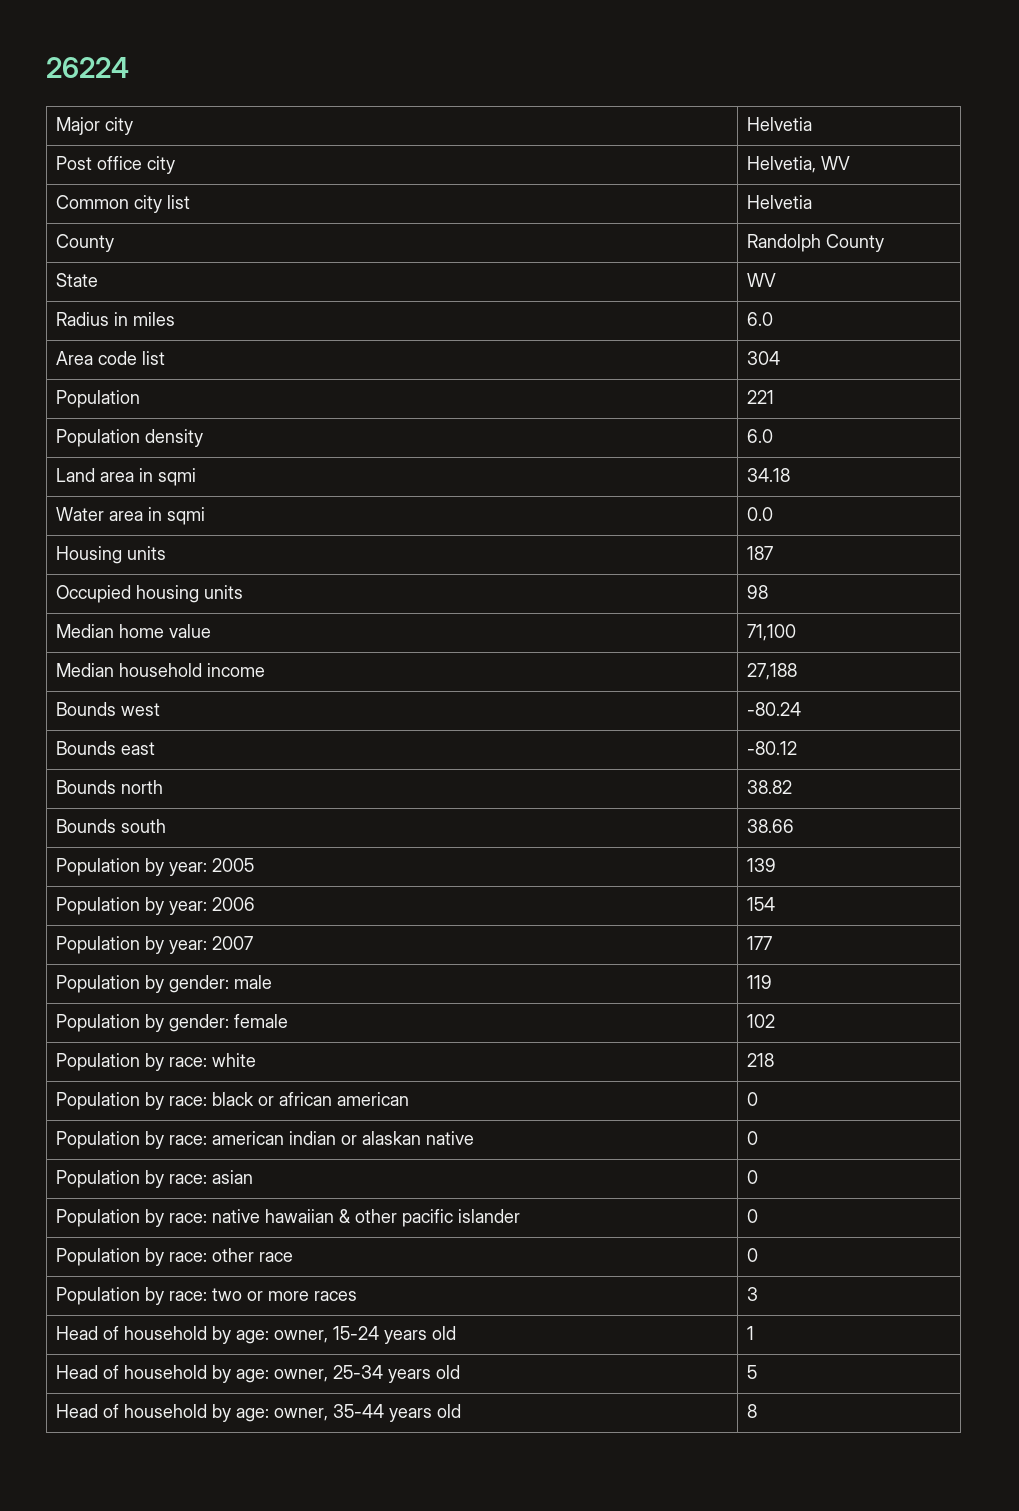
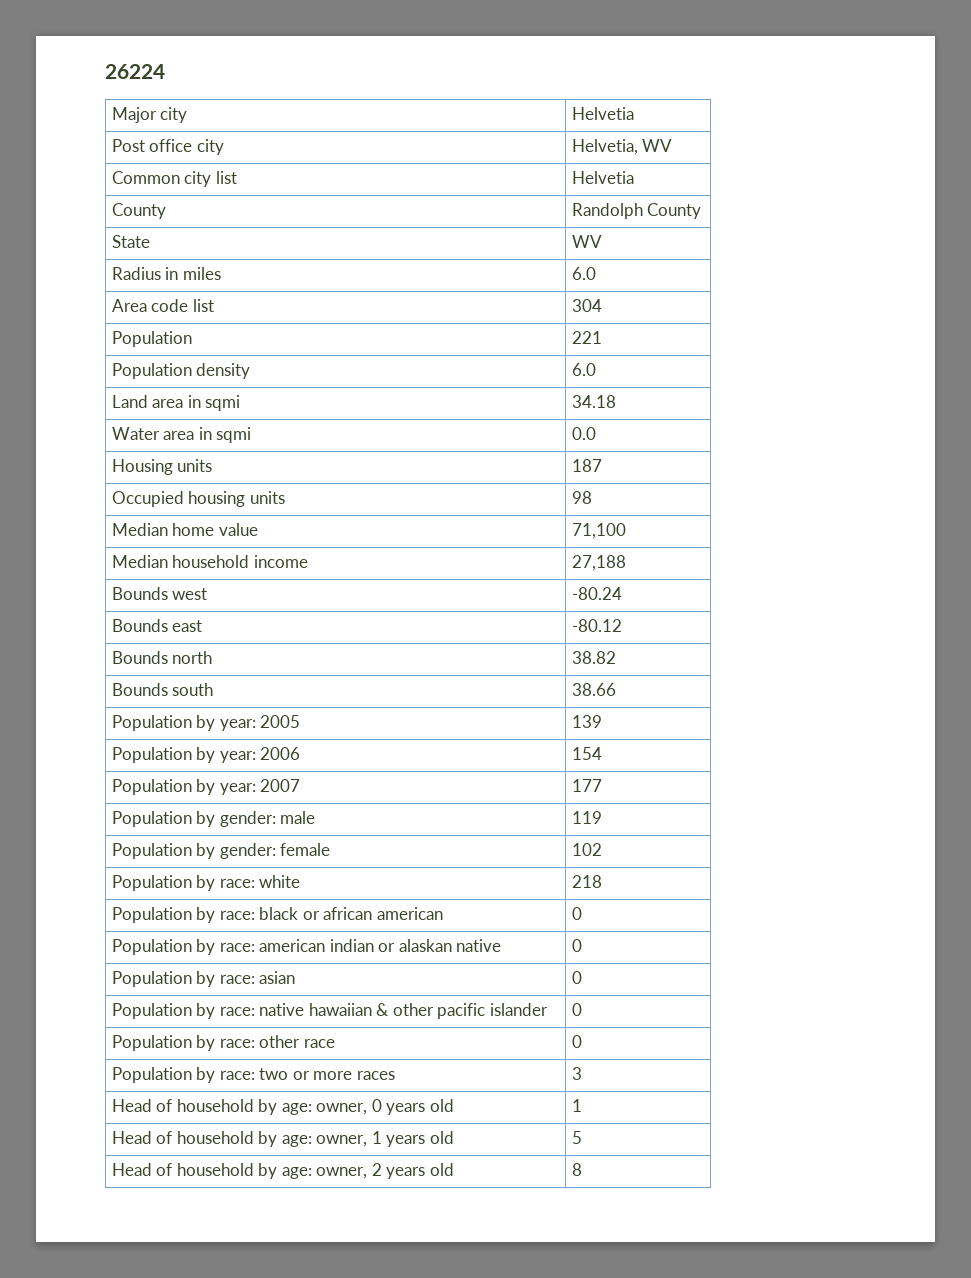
- Head of household by age: owner, 15-24 years old | 1
+ Head of household by age: owner, 0 years old | 1
- Head of household by age: owner, 25-34 years old | 5
+ Head of household by age: owner, 1 years old | 5
- Head of household by age: owner, 35-44 years old | 8
+ Head of household by age: owner, 2 years old | 8

